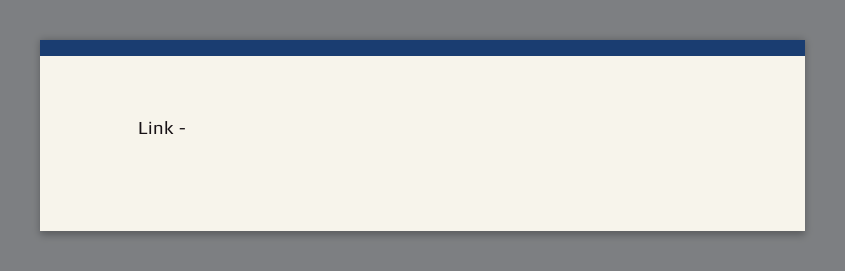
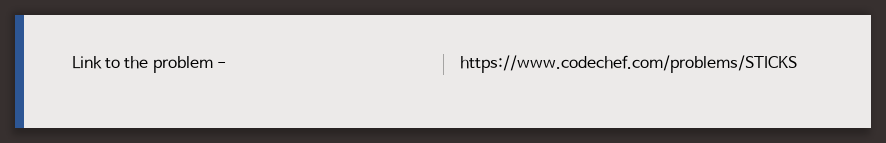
- Link -
+ Link to the problem - https://www.codechef.com/problems/STICKS

